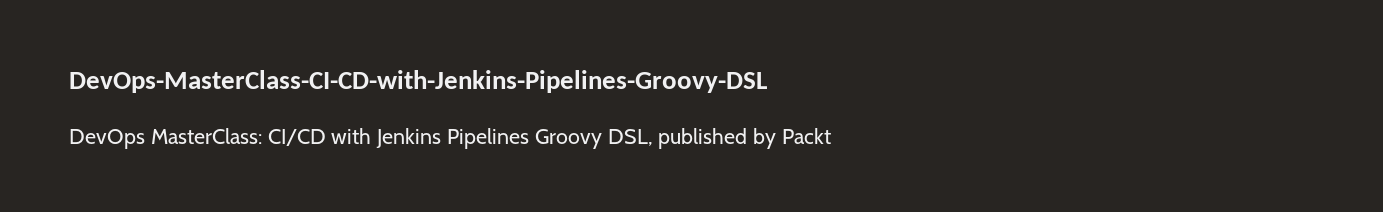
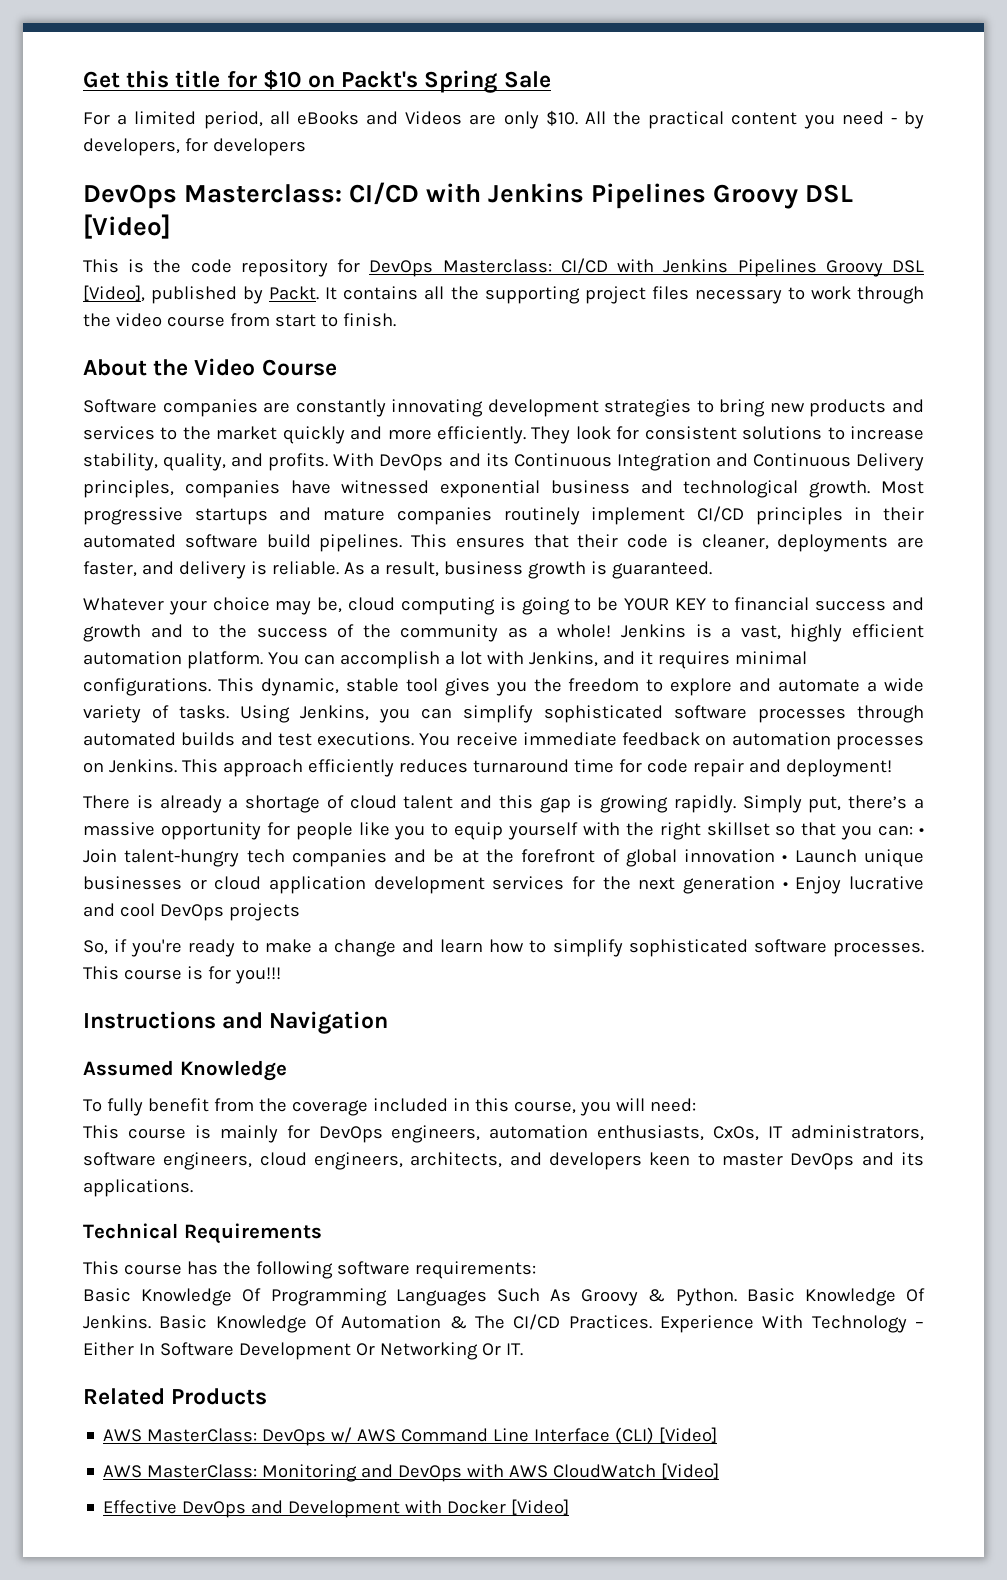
- DevOps-MasterClass-CI-CD-with-Jenkins-Pipelines-Groovy-DSL
- DevOps MasterClass: CI/CD with Jenkins Pipelines Groovy DSL, published by Packt
+ Get this title for $10 on Packt's Spring Sale
+ For a limited period, all eBooks and Videos are only $10. All the practical content you need - by developers, for developers
+ DevOps Masterclass: CI/CD with Jenkins Pipelines Groovy DSL [Video]
+ This is the code repository for DevOps Masterclass: CI/CD with Jenkins Pipelines Groovy DSL [Video], published by Packt. It contains all the supporting project files necessary to work through the video course from start to finish.
+ About the Video Course
+ Software companies are constantly innovating development strategies to bring new products and services to the market quickly and more efficiently. They look for consistent solutions to increase stability, quality, and profits. With DevOps and its Continuous Integration and Continuous Delivery principles, companies have witnessed exponential business and technological growth. Most progressive startups and mature companies routinely implement CI/CD principles in their automated software build pipelines. This ensures that their code is cleaner, deployments are faster, and delivery is reliable. As a result, business growth is guaranteed.
+ Whatever your choice may be, cloud computing is going to be YOUR KEY to financial success and growth and to the success of the community as a whole! Jenkins is a vast, highly efficient automation platform. You can accomplish a lot with Jenkins, and it requires minimal configurations. This dynamic, stable tool gives you the freedom to explore and automate a wide variety of tasks. Using Jenkins, you can simplify sophisticated software processes through automated builds and test executions. You receive immediate feedback on automation processes on Jenkins. This approach efficiently reduces turnaround time for code repair and deployment!
+ There is already a shortage of cloud talent and this gap is growing rapidly. Simply put, there’s a massive opportunity for people like you to equip yourself with the right skillset so that you can: • Join talent-hungry tech companies and be at the forefront of global innovation • Launch unique businesses or cloud application development services for the next generation • Enjoy lucrative and cool DevOps projects
+ So, if you're ready to make a change and learn how to simplify sophisticated software processes. This course is for you!!!
+ Instructions and Navigation
+ Assumed Knowledge
+ To fully benefit from the coverage included in this course, you will need:
+ This course is mainly for DevOps engineers, automation enthusiasts, CxOs, IT administrators, software engineers, cloud engineers, architects, and developers keen to master DevOps and its applications.
+ Technical Requirements
+ This course has the following software requirements:
+ Basic Knowledge Of Programming Languages Such As Groovy & Python. Basic Knowledge Of Jenkins. Basic Knowledge Of Automation & The CI/CD Practices. Experience With Technology – Either In Software Development Or Networking Or IT.
+ Related Products
+ AWS MasterClass: DevOps w/ AWS Command Line Interface (CLI) [Video]
+ AWS MasterClass: Monitoring and DevOps with AWS CloudWatch [Video]
+ Effective DevOps and Development with Docker [Video]

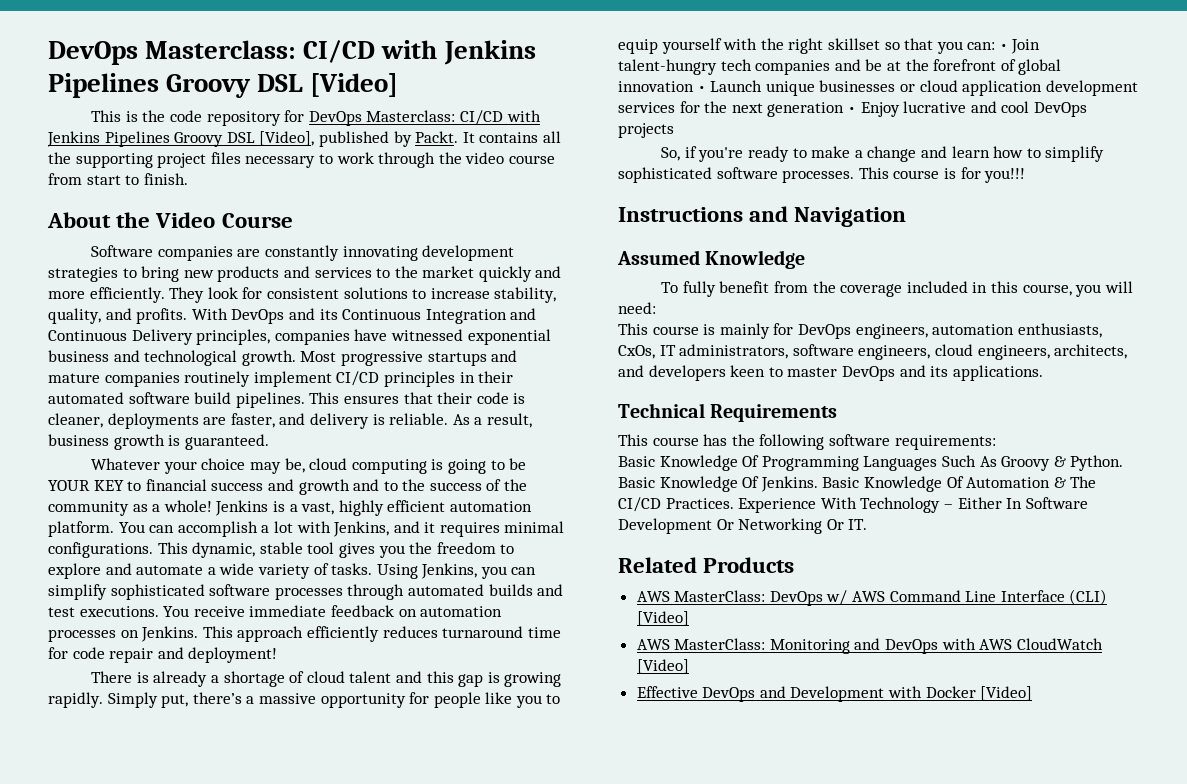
- Get this title for $10 on Packt's Spring Sale
- For a limited period, all eBooks and Videos are only $10. All the practical content you need - by developers, for developers

